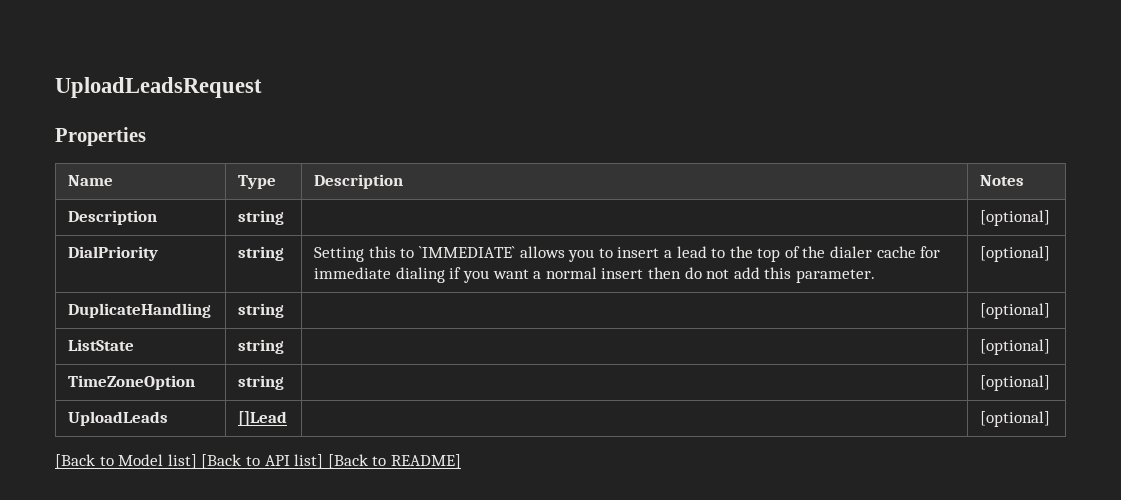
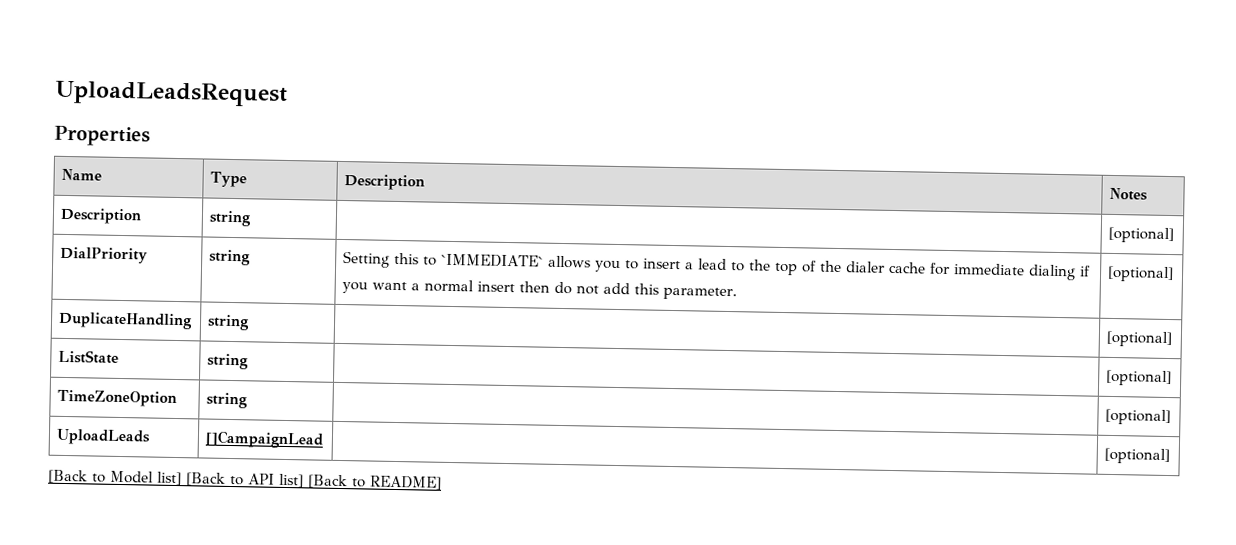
- UploadLeads | []Lead | | [optional]
+ UploadLeads | []CampaignLead | | [optional]

